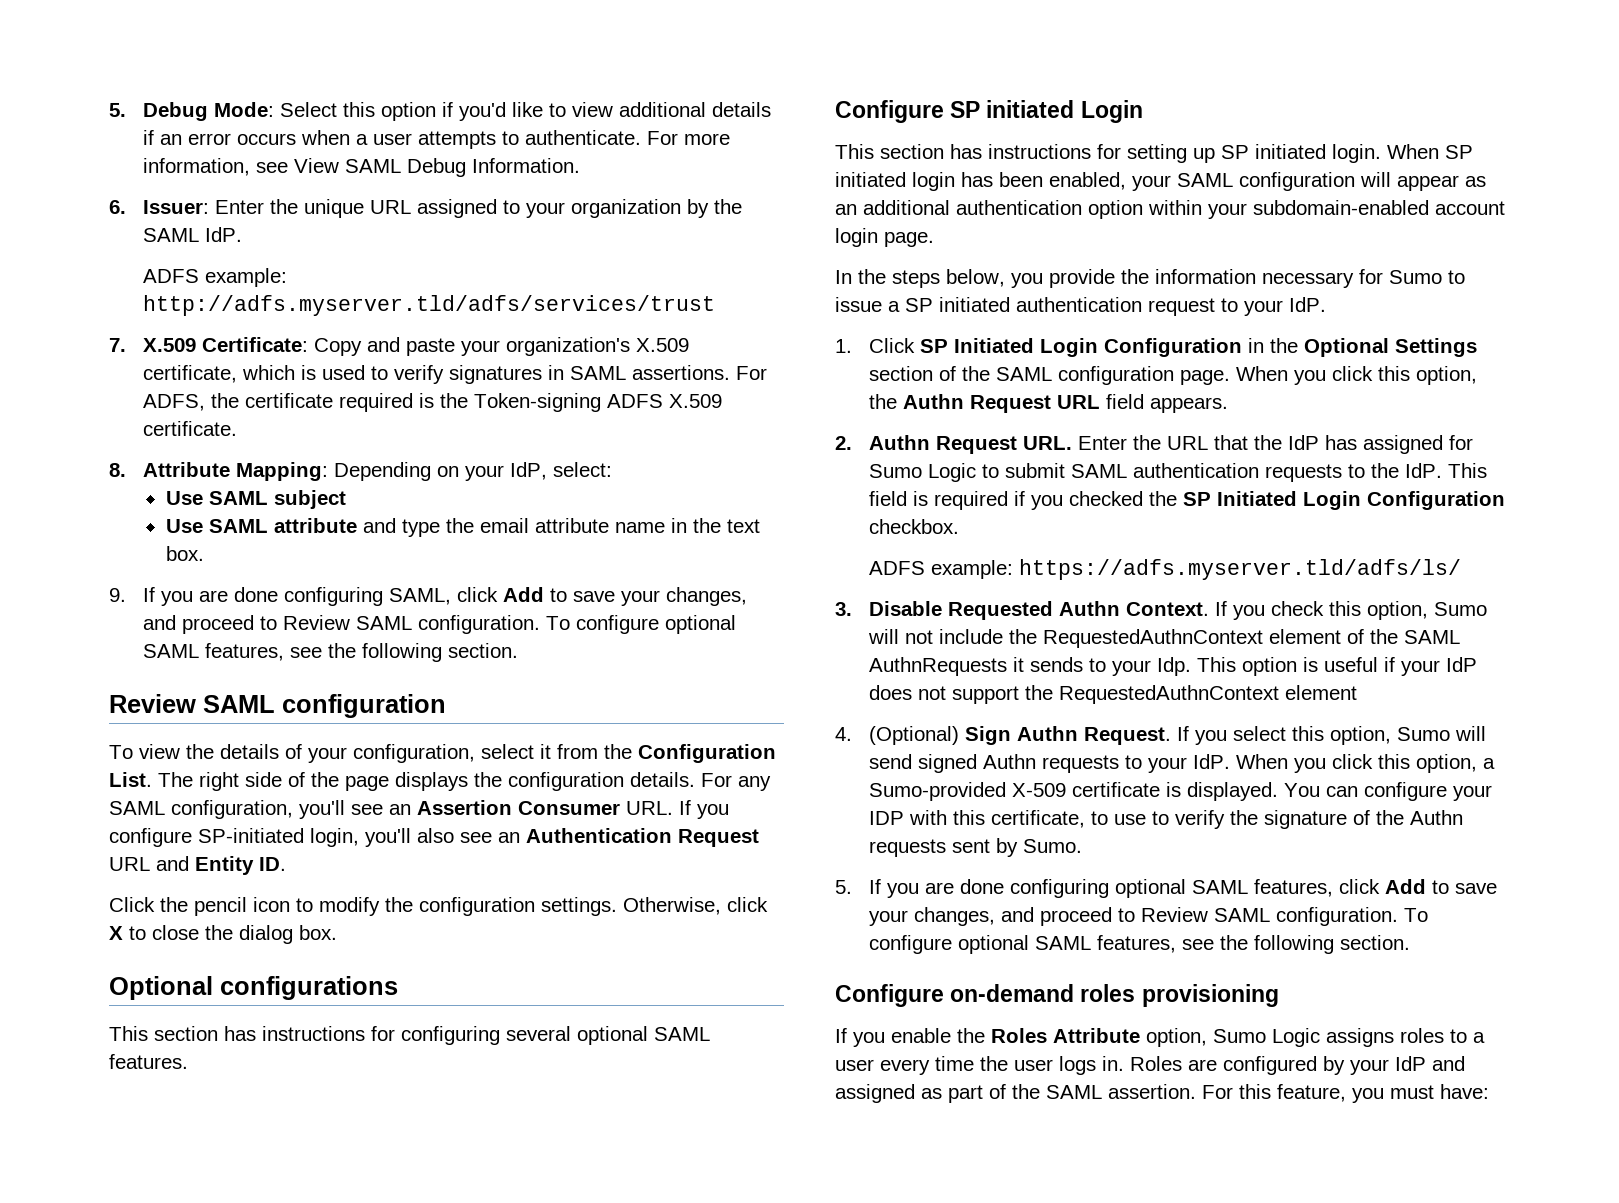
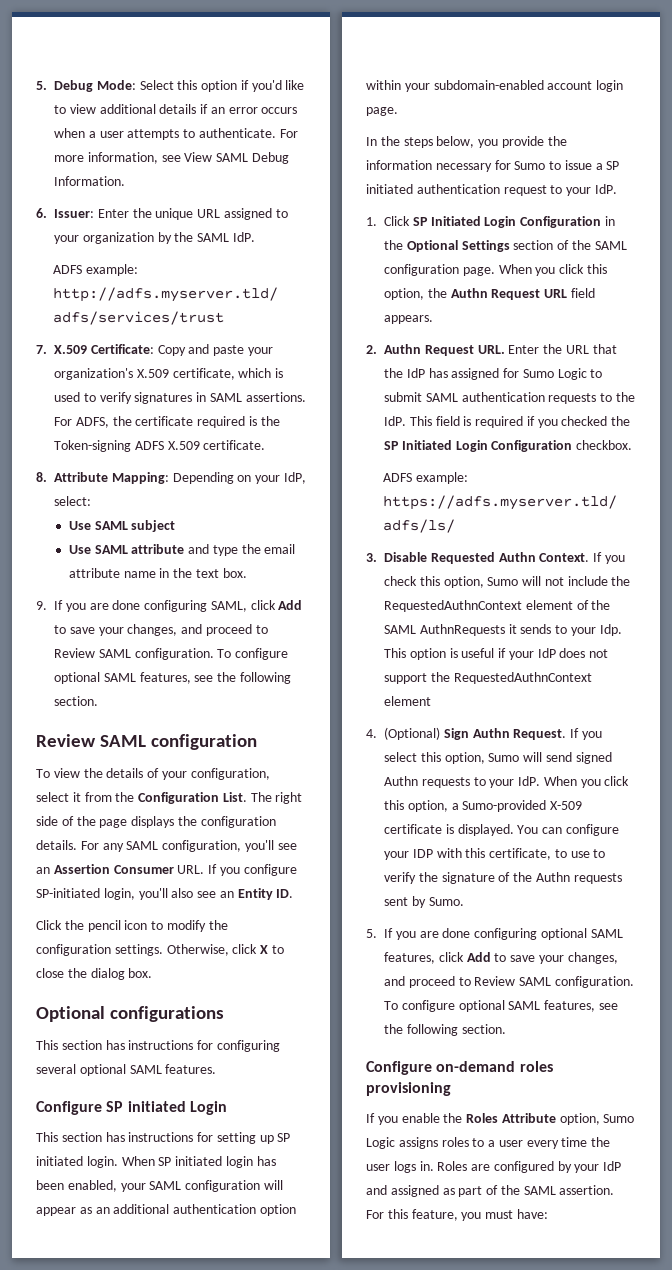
- For any SAML configuration, you'll see an Assertion Consumer URL. If you configure SP-initiated login, you'll also see an Authentication Request URL and Entity ID.
+ For any SAML configuration, you'll see an Assertion Consumer URL. If you configure SP-initiated login, you'll also see an Entity ID.

